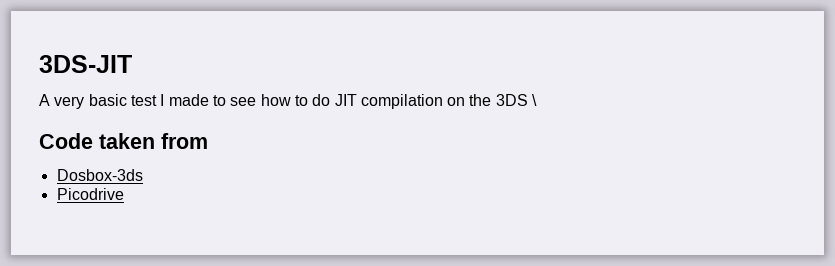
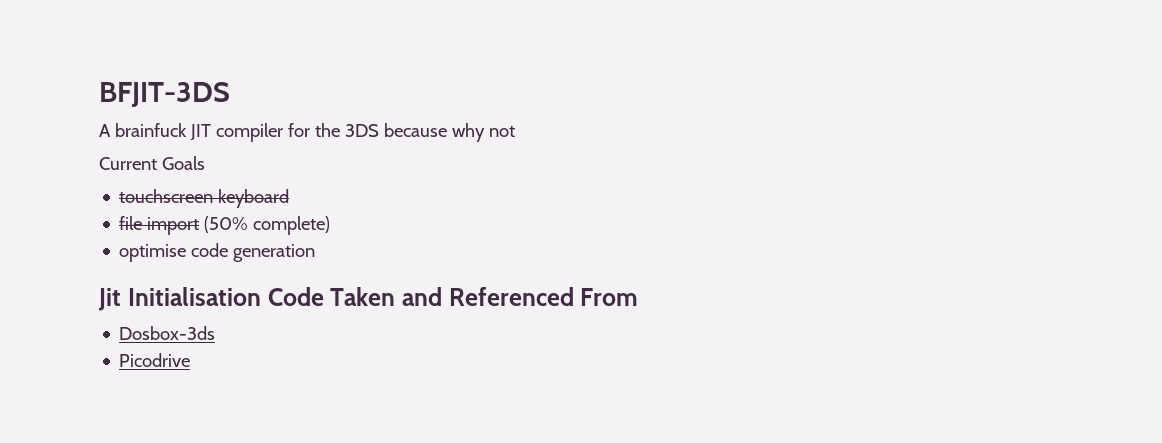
- 3DS-JIT
+ BFJIT-3DS
- A very basic test I made to see how to do JIT compilation on the 3DS \
- Code taken from
+ A brainfuck JIT compiler for the 3DS because why not
+ Current Goals
+ touchscreen keyboard
+ file import (50% complete)
+ optimise code generation
+ Jit Initialisation Code Taken and Referenced From

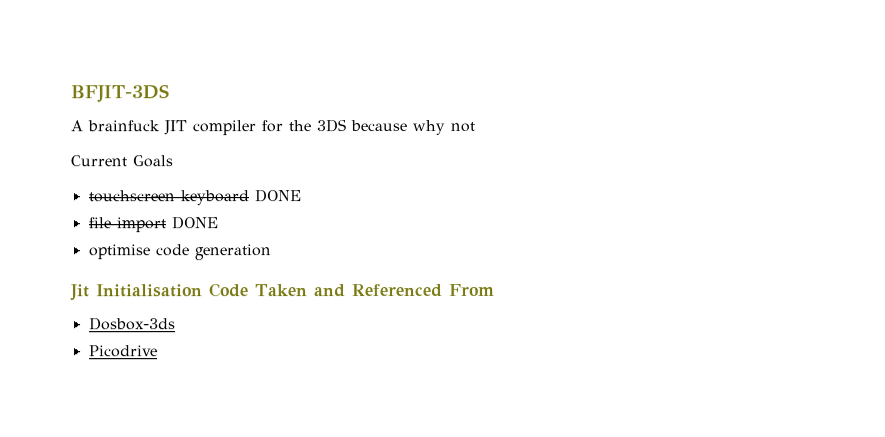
- touchscreen keyboard
+ touchscreen keyboard DONE
- file import (50% complete)
+ file import DONE

